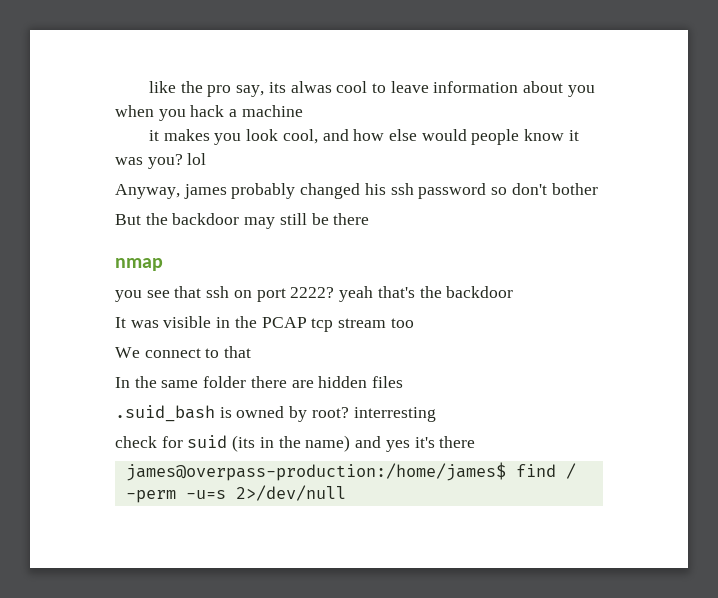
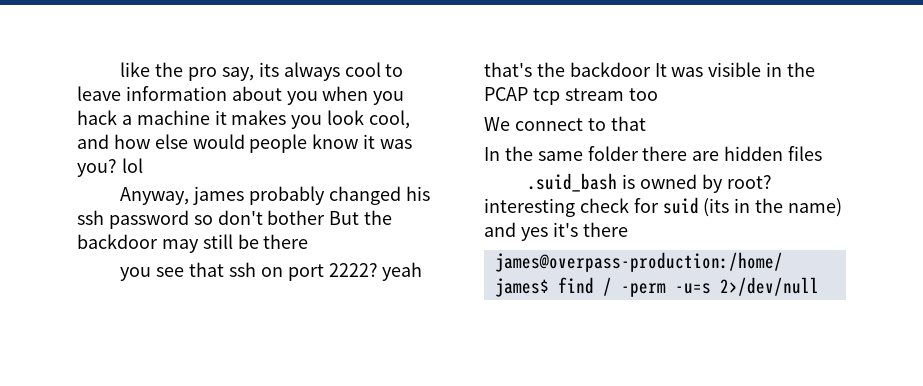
- like the pro say, its alwas cool to leave information about you when you hack a machine
- it makes you look cool, and how else would people know it was you? lol
+ like the pro say, its always cool to leave information about you when you hack a machine it makes you look cool, and how else would people know it was you? lol
- Anyway, james probably changed his ssh password so don't bother
- But the backdoor may still be there
+ Anyway, james probably changed his ssh password so don't bother But the backdoor may still be there
- nmap
- you see that ssh on port 2222? yeah that's the backdoor
- It was visible in the PCAP tcp stream too
+ you see that ssh on port 2222? yeah that's the backdoor It was visible in the PCAP tcp stream too
- .suid_bash is owned by root? interresting
- check for suid (its in the name) and yes it's there
+ .suid_bash is owned by root? interesting check for suid (its in the name) and yes it's there

